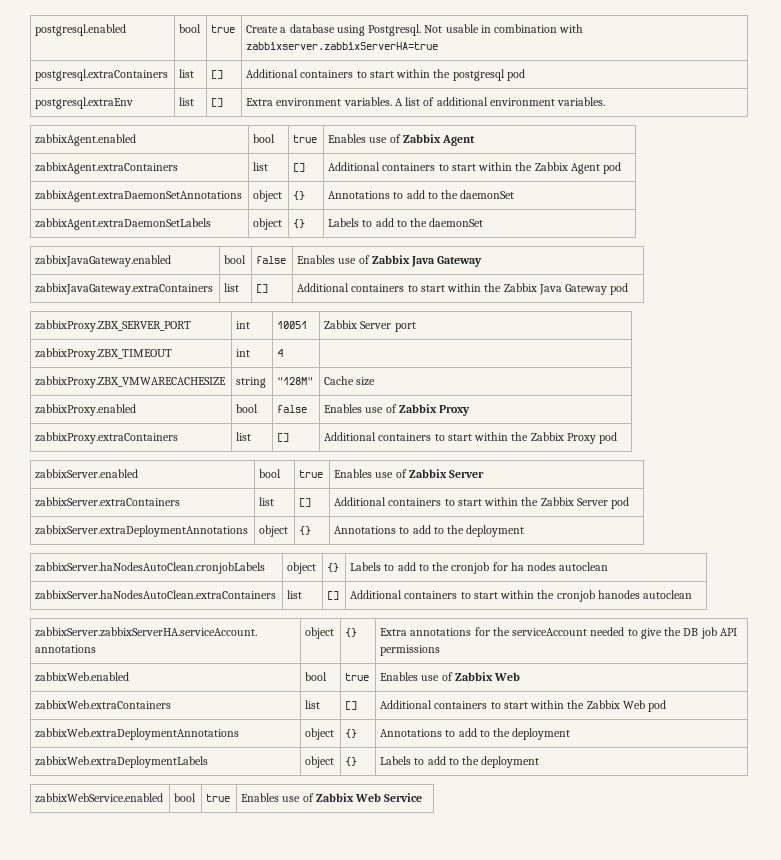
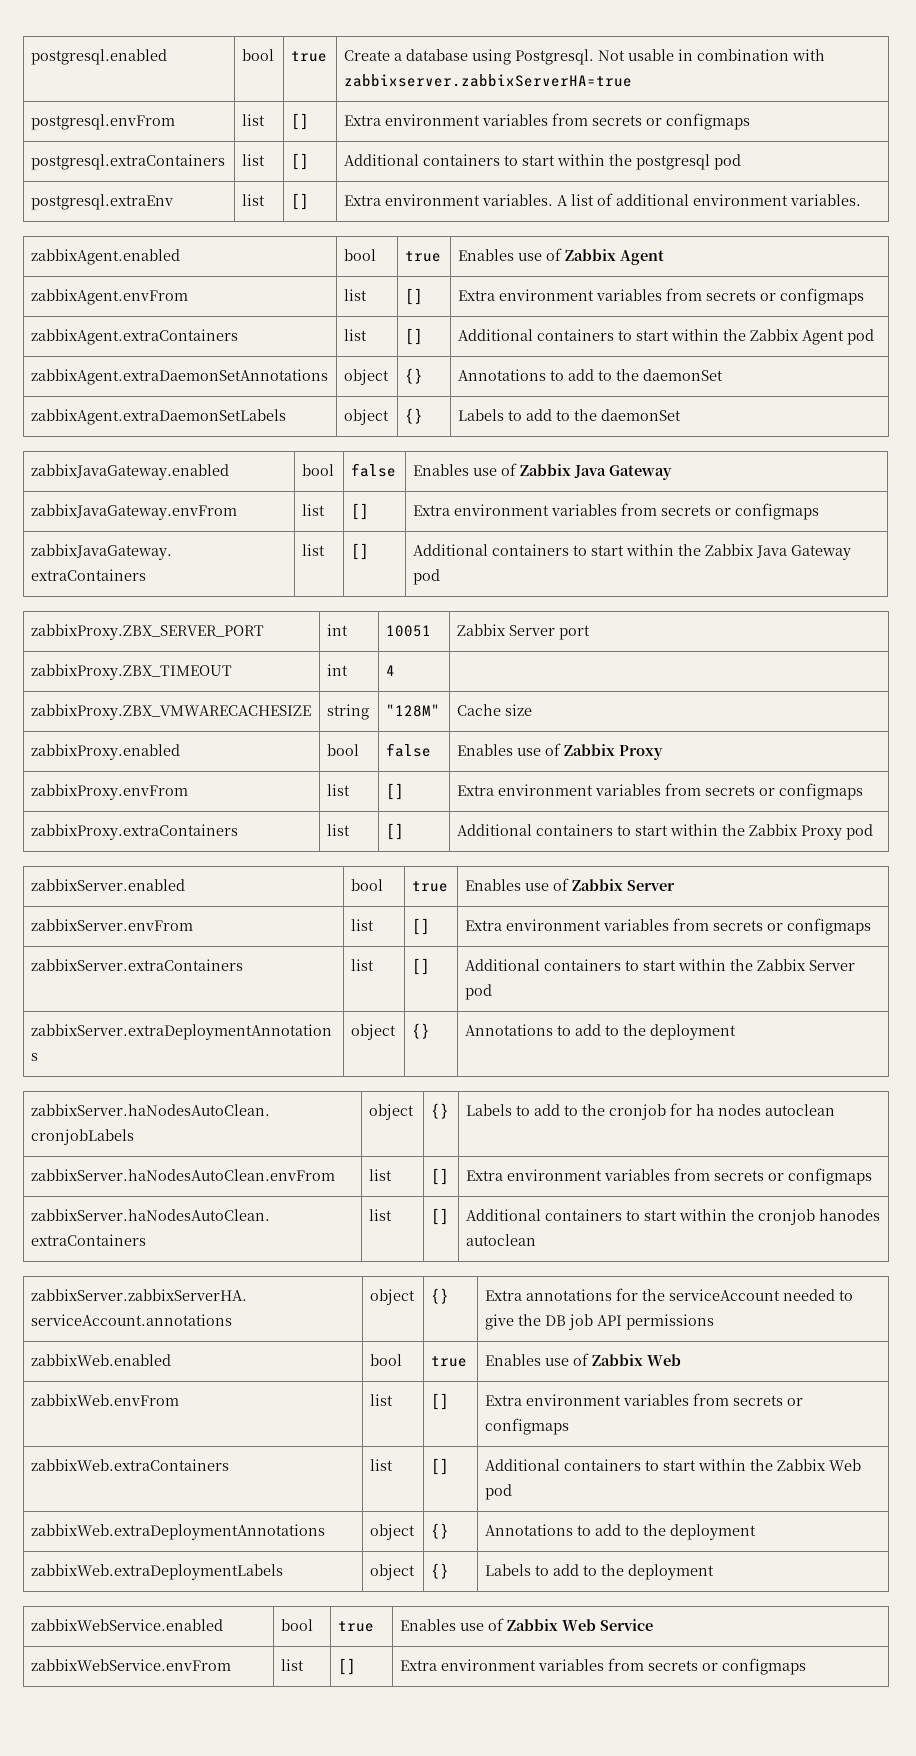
+ postgresql.envFrom | list | [] | Extra environment variables from secrets or configmaps
+ zabbixAgent.envFrom | list | [] | Extra environment variables from secrets or configmaps
+ zabbixJavaGateway.envFrom | list | [] | Extra environment variables from secrets or configmaps
+ zabbixProxy.envFrom | list | [] | Extra environment variables from secrets or configmaps
+ zabbixServer.envFrom | list | [] | Extra environment variables from secrets or configmaps
+ zabbixServer.haNodesAutoClean.envFrom | list | [] | Extra environment variables from secrets or configmaps
+ zabbixWeb.envFrom | list | [] | Extra environment variables from secrets or configmaps
+ zabbixWebService.envFrom | list | [] | Extra environment variables from secrets or configmaps

